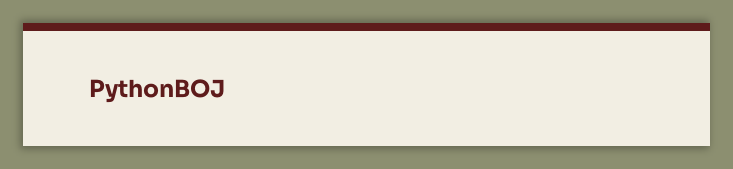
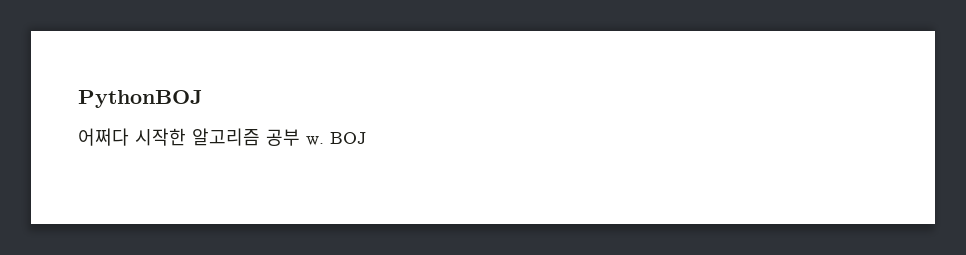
+ 어쩌다 시작한 알고리즘 공부 w. BOJ

